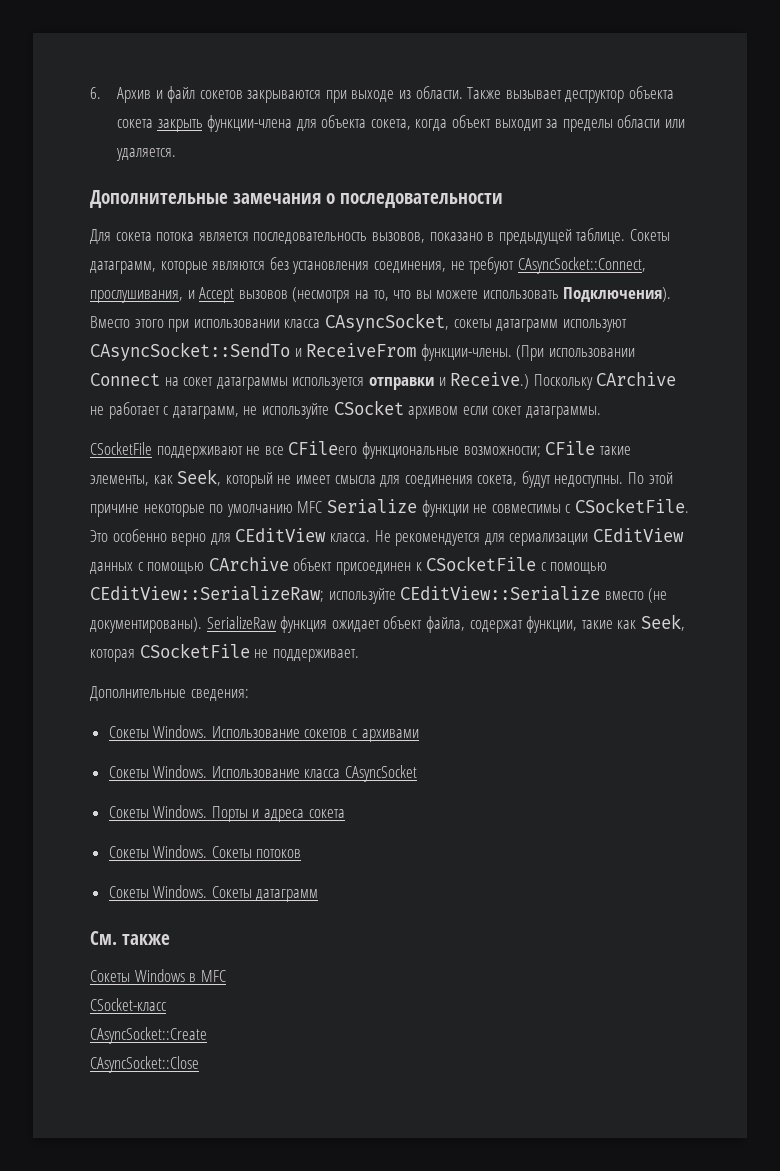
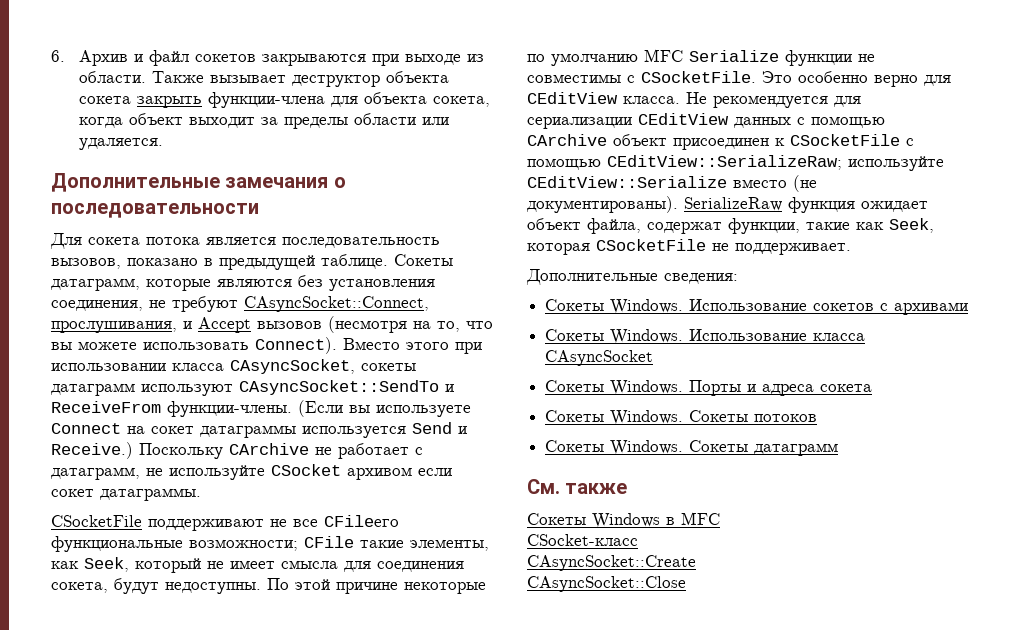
- Сокеты датаграмм, которые являются без установления соединения, не требуют CAsyncSocket::Connect, прослушивания, и Accept вызовов (несмотря на то, что вы можете использовать Подключения).
+ Сокеты датаграмм, которые являются без установления соединения, не требуют CAsyncSocket::Connect, прослушивания, и Accept вызовов (несмотря на то, что вы можете использовать Connect).
- (При использовании Connect на сокет датаграммы используется отправки и Receive.)
+ (Если вы используете Connect на сокет датаграммы используется Send и Receive.)

